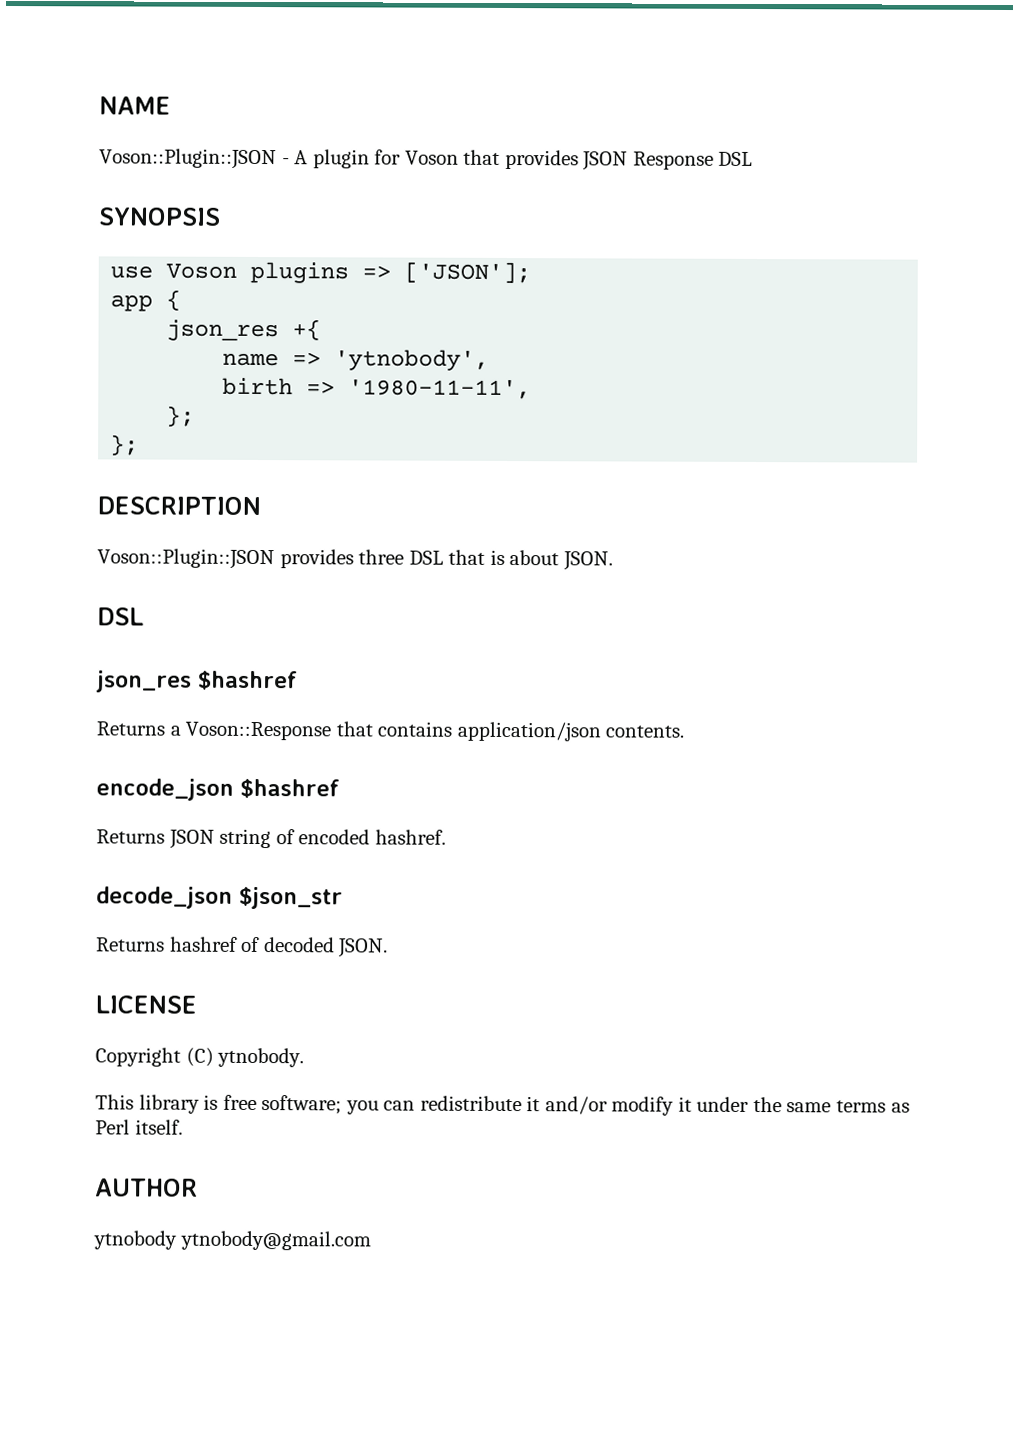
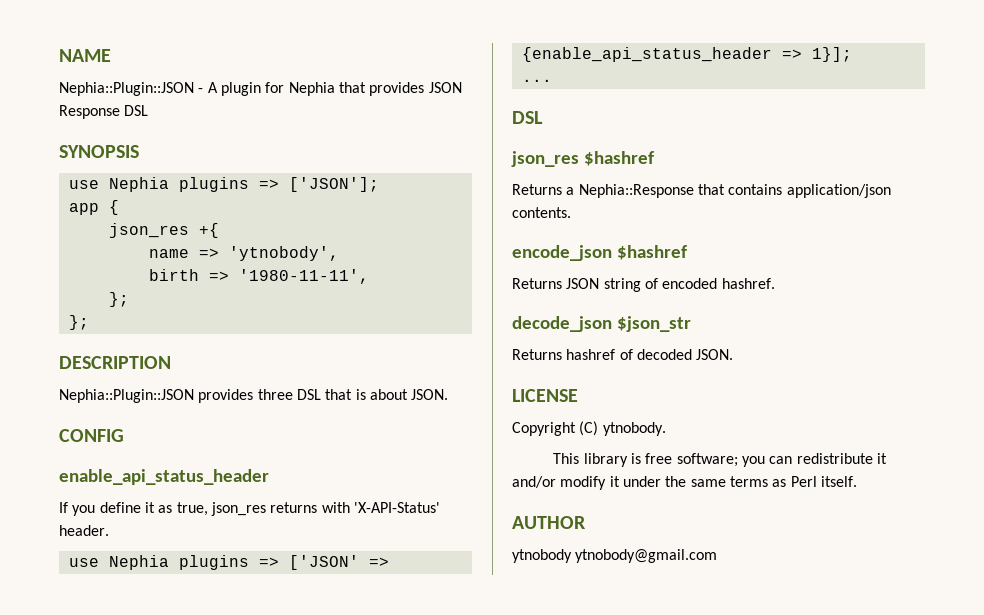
- Voson::Plugin::JSON - A plugin for Voson that provides JSON Response DSL
+ Nephia::Plugin::JSON - A plugin for Nephia that provides JSON Response DSL
- use Voson plugins => ['JSON'];
+ use Nephia plugins => ['JSON'];
- Voson::Plugin::JSON provides three DSL that is about JSON.
+ Nephia::Plugin::JSON provides three DSL that is about JSON.
+ CONFIG
+ enable_api_status_header
+ If you define it as true, json_res returns with 'X-API-Status' header.
+ use Nephia plugins => ['JSON' => {enable_api_status_header => 1}];
+ ...
- Returns a Voson::Response that contains application/json contents.
+ Returns a Nephia::Response that contains application/json contents.

